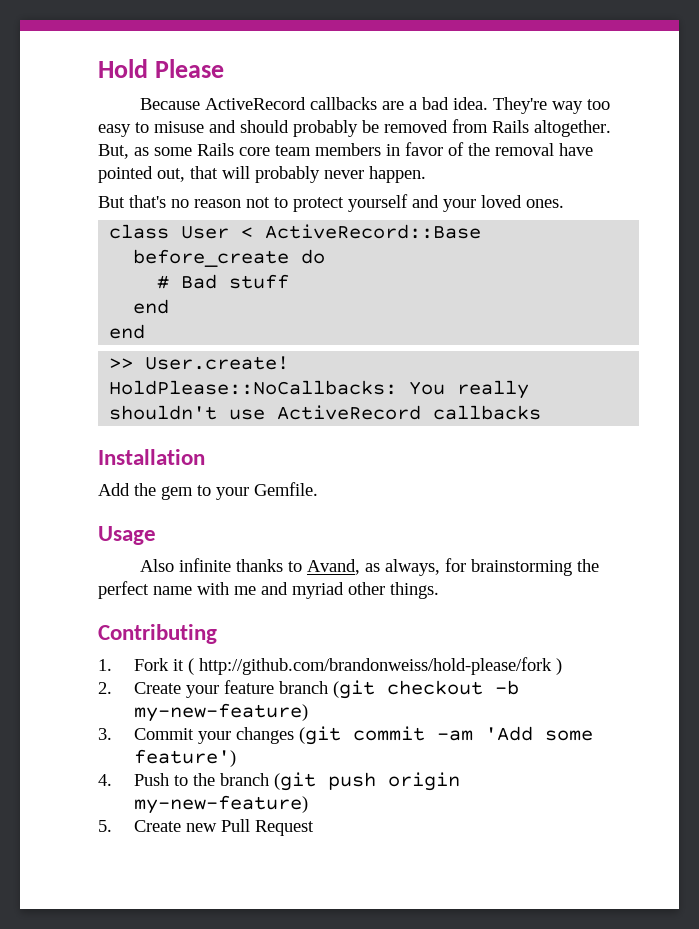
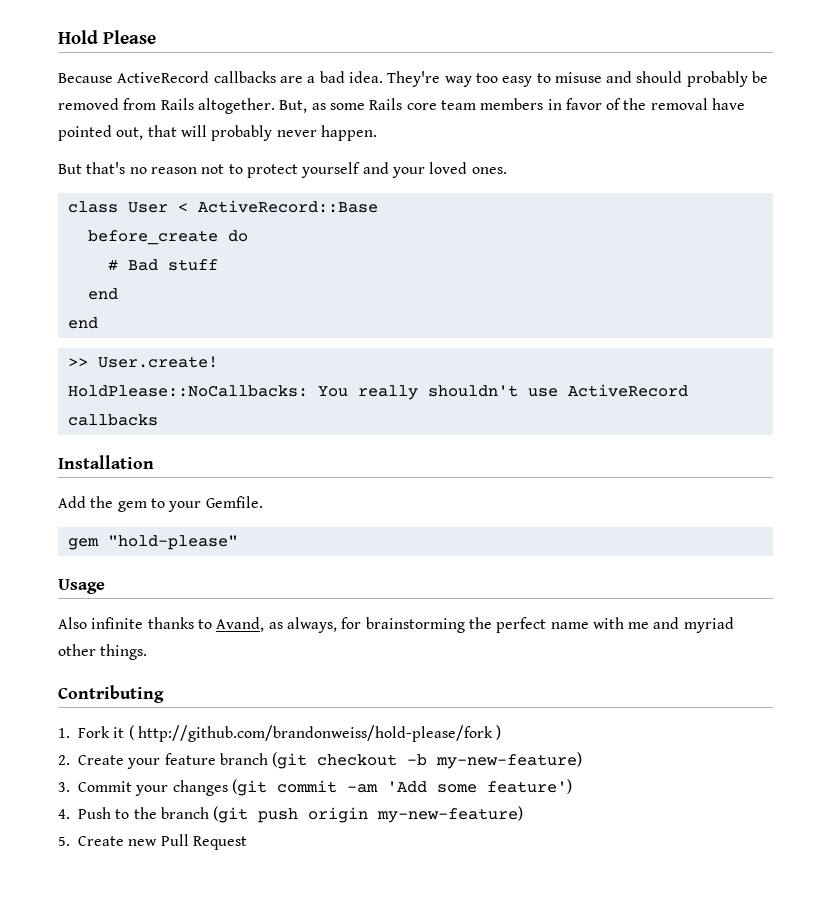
+ gem "hold-please"

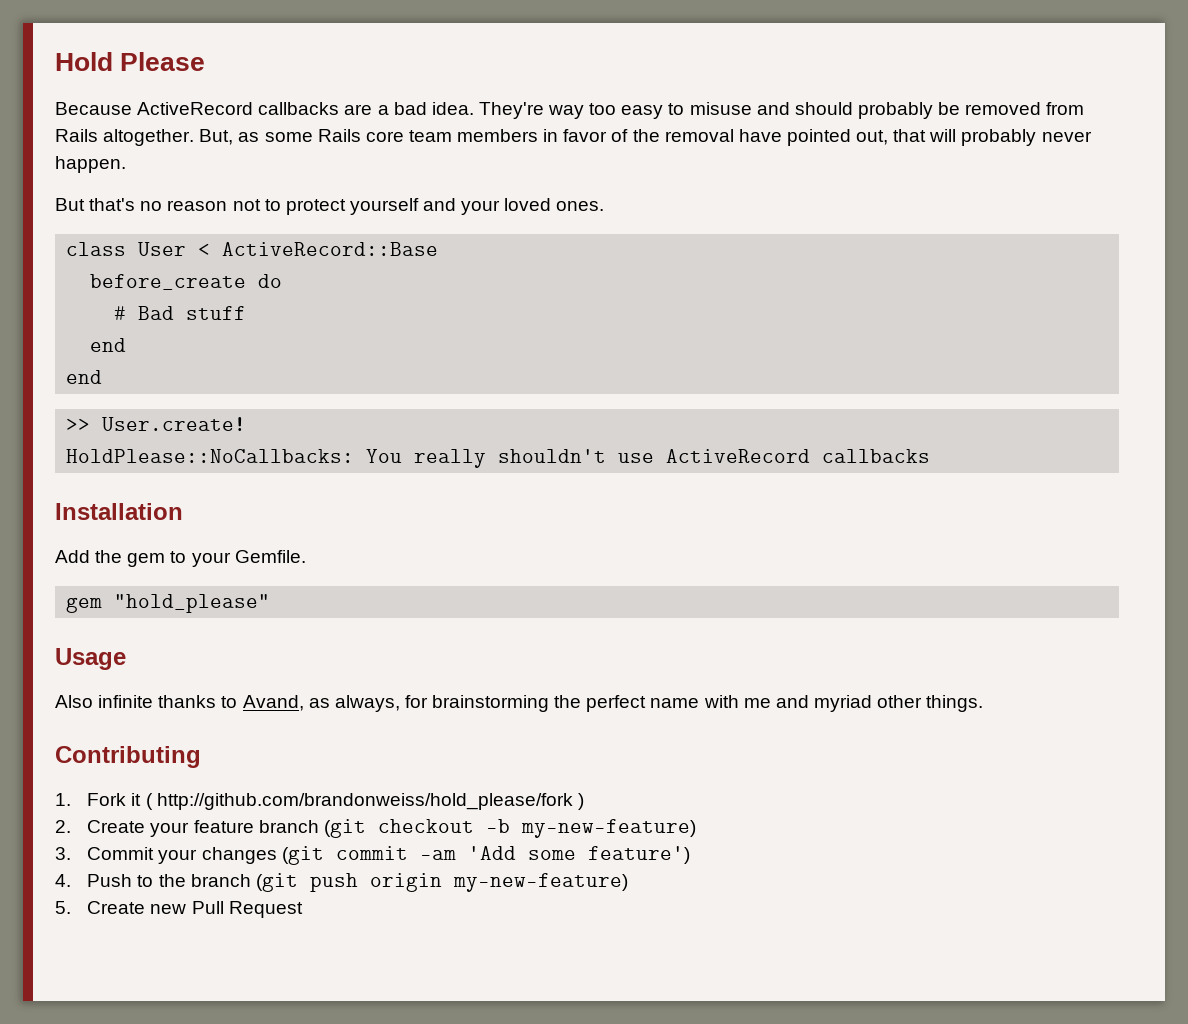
- gem "hold-please"
+ gem "hold_please"
- 1. Fork it ( http://github.com/brandonweiss/hold-please/fork )
+ 1. Fork it ( http://github.com/brandonweiss/hold_please/fork )

